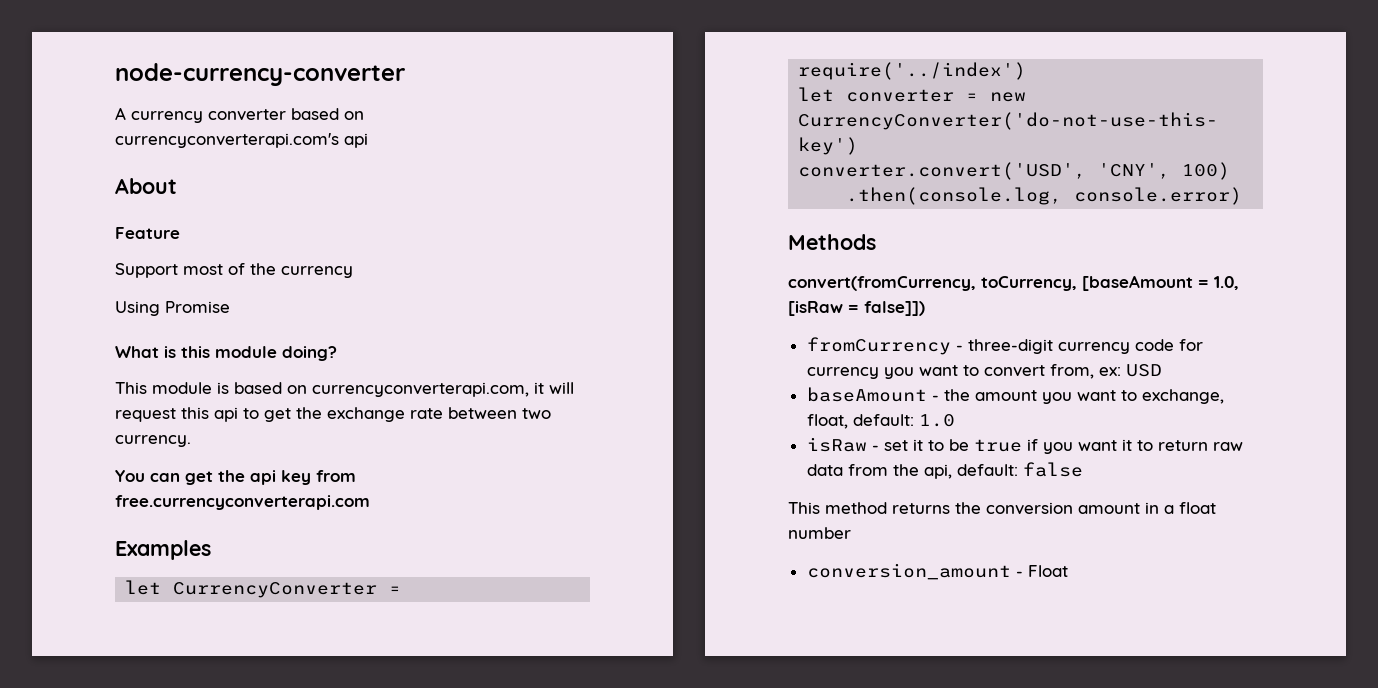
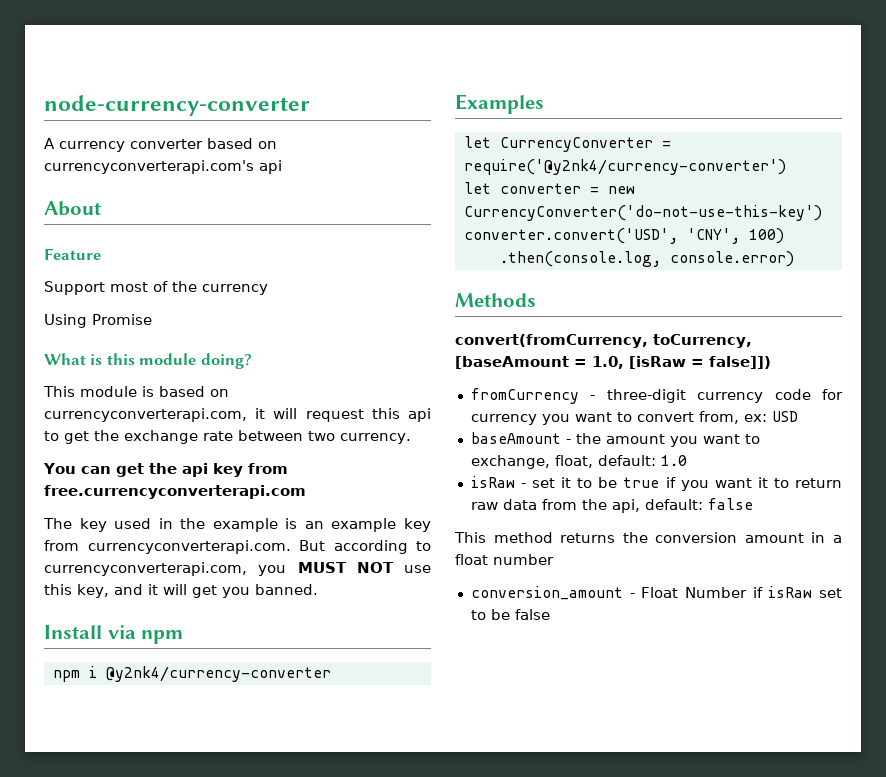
+ The key used in the example is an example key from currencyconverterapi.com. But according to currencyconverterapi.com, you MUST NOT use this key, and it will get you banned.
+ Install via npm
+ npm i @y2nk4/currency-converter
- let CurrencyConverter = require('../index')
+ let CurrencyConverter = require('@y2nk4/currency-converter')
- conversion_amount - Float
+ conversion_amount - Float Number if isRaw set to be false

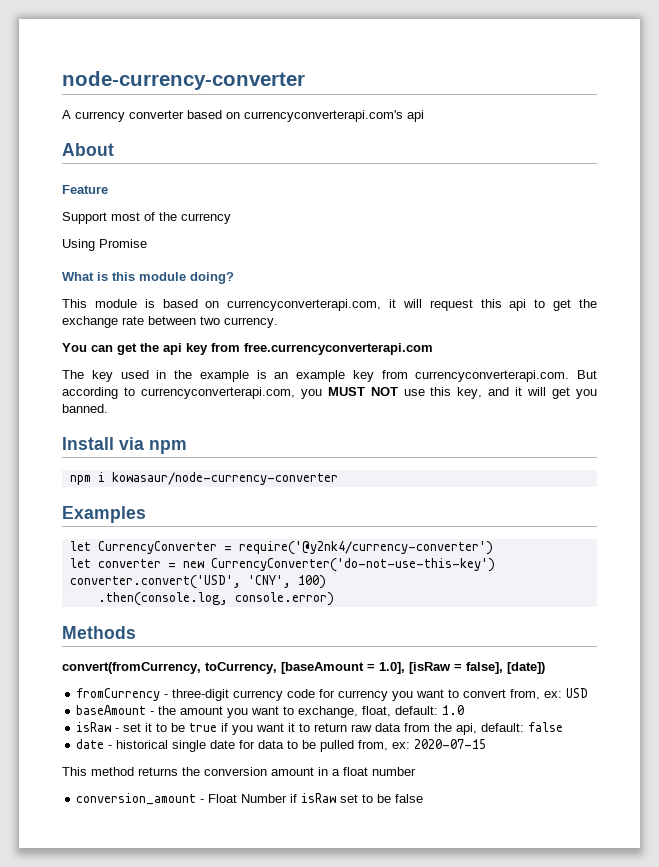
- npm i @y2nk4/currency-converter
+ npm i kowasaur/node-currency-converter
- convert(fromCurrency, toCurrency, [baseAmount = 1.0, [isRaw = false]])
+ convert(fromCurrency, toCurrency, [baseAmount = 1.0], [isRaw = false], [date])
+ date - historical single date for data to be pulled from, ex: 2020-07-15

